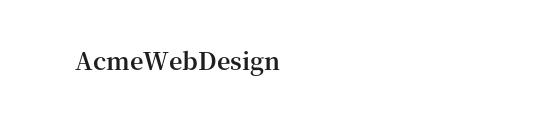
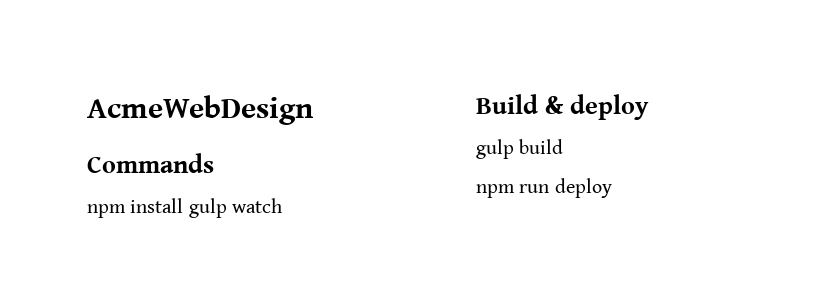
+ Commands
+ npm install gulp watch
+ Build & deploy
+ gulp build
+ npm run deploy

